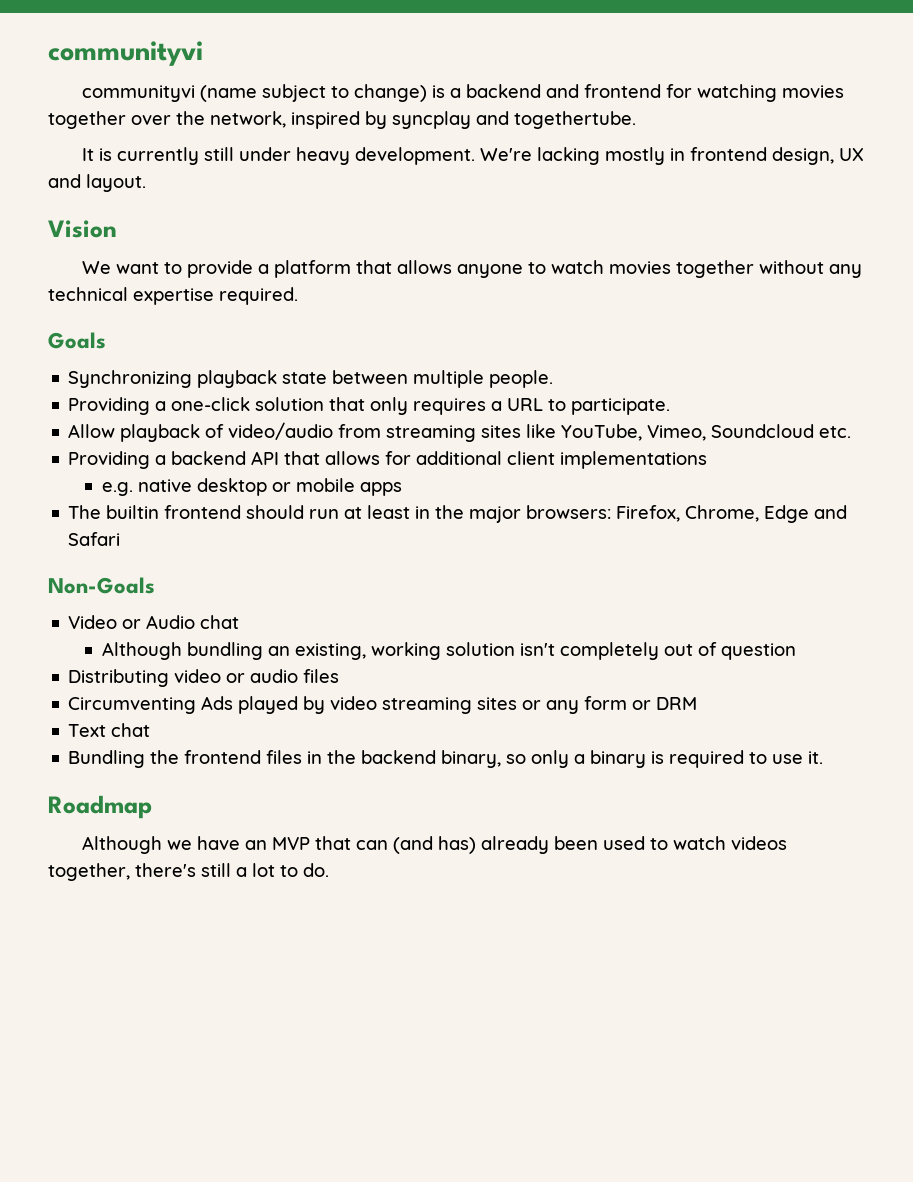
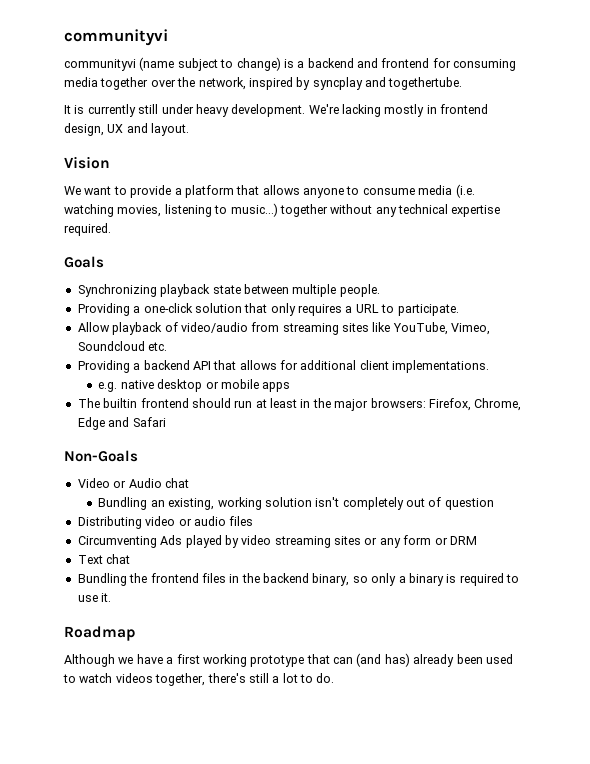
- communityvi (name subject to change) is a backend and frontend for watching movies together over the network, inspired by syncplay and togethertube.
+ communityvi (name subject to change) is a backend and frontend for consuming media together over the network, inspired by syncplay and togethertube.
- We want to provide a platform that allows anyone to watch movies together without any technical expertise required.
+ We want to provide a platform that allows anyone to consume media (i.e. watching movies, listening to music...) together without any technical expertise required.
- Providing a backend API that allows for additional client implementations
+ Providing a backend API that allows for additional client implementations.
- Although bundling an existing, working solution isn't completely out of question
+ Bundling an existing, working solution isn't completely out of question
- Although we have an MVP that can (and has) already been used to watch videos together, there's still a lot to do.
+ Although we have a first working prototype that can (and has) already been used to watch videos together, there's still a lot to do.

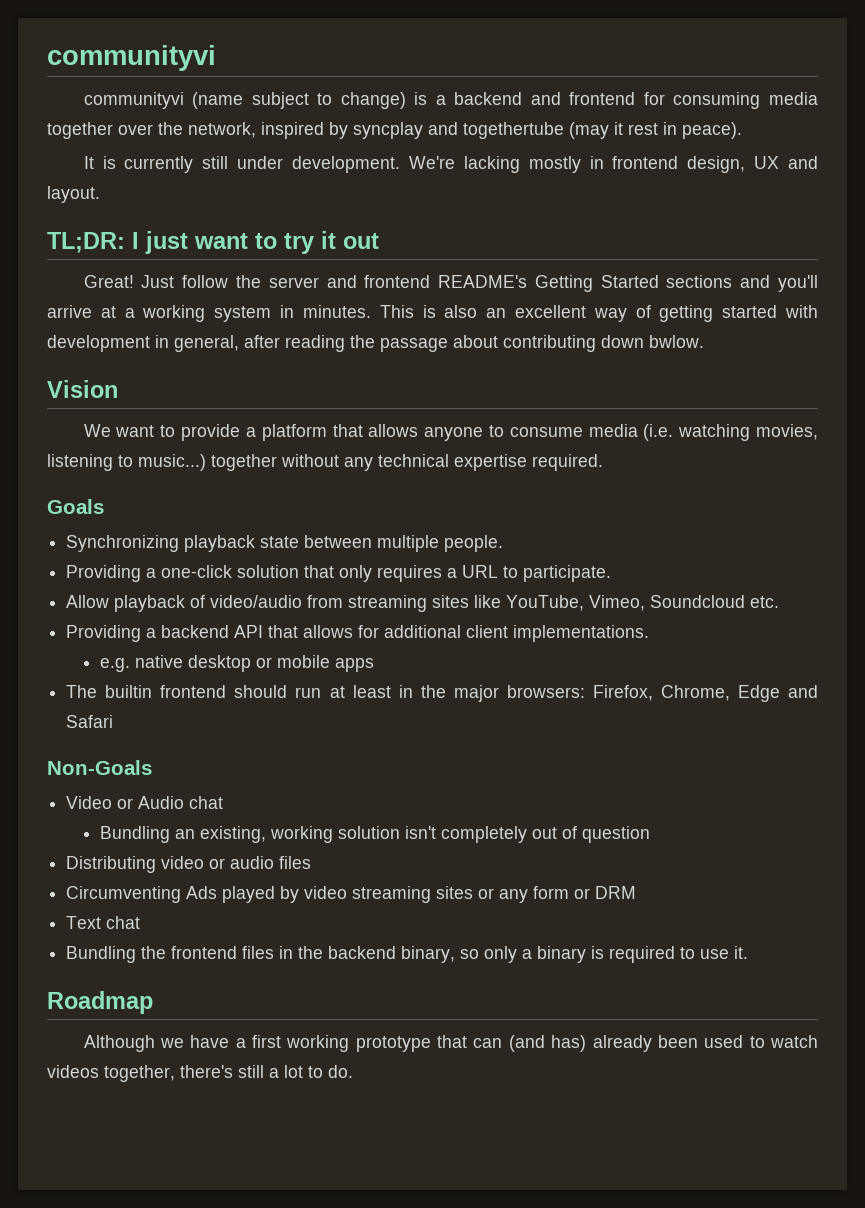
- communityvi (name subject to change) is a backend and frontend for consuming media together over the network, inspired by syncplay and togethertube.
+ communityvi (name subject to change) is a backend and frontend for consuming media together over the network, inspired by syncplay and togethertube (may it rest in peace).
- It is currently still under heavy development.
+ It is currently still under development.
+ TL;DR: I just want to try it out
+ Great! Just follow the server and frontend README's Getting Started sections and you'll arrive at a working system in minutes. This is also an excellent way of getting started with development in general, after reading the passage about contributing down bwlow.

